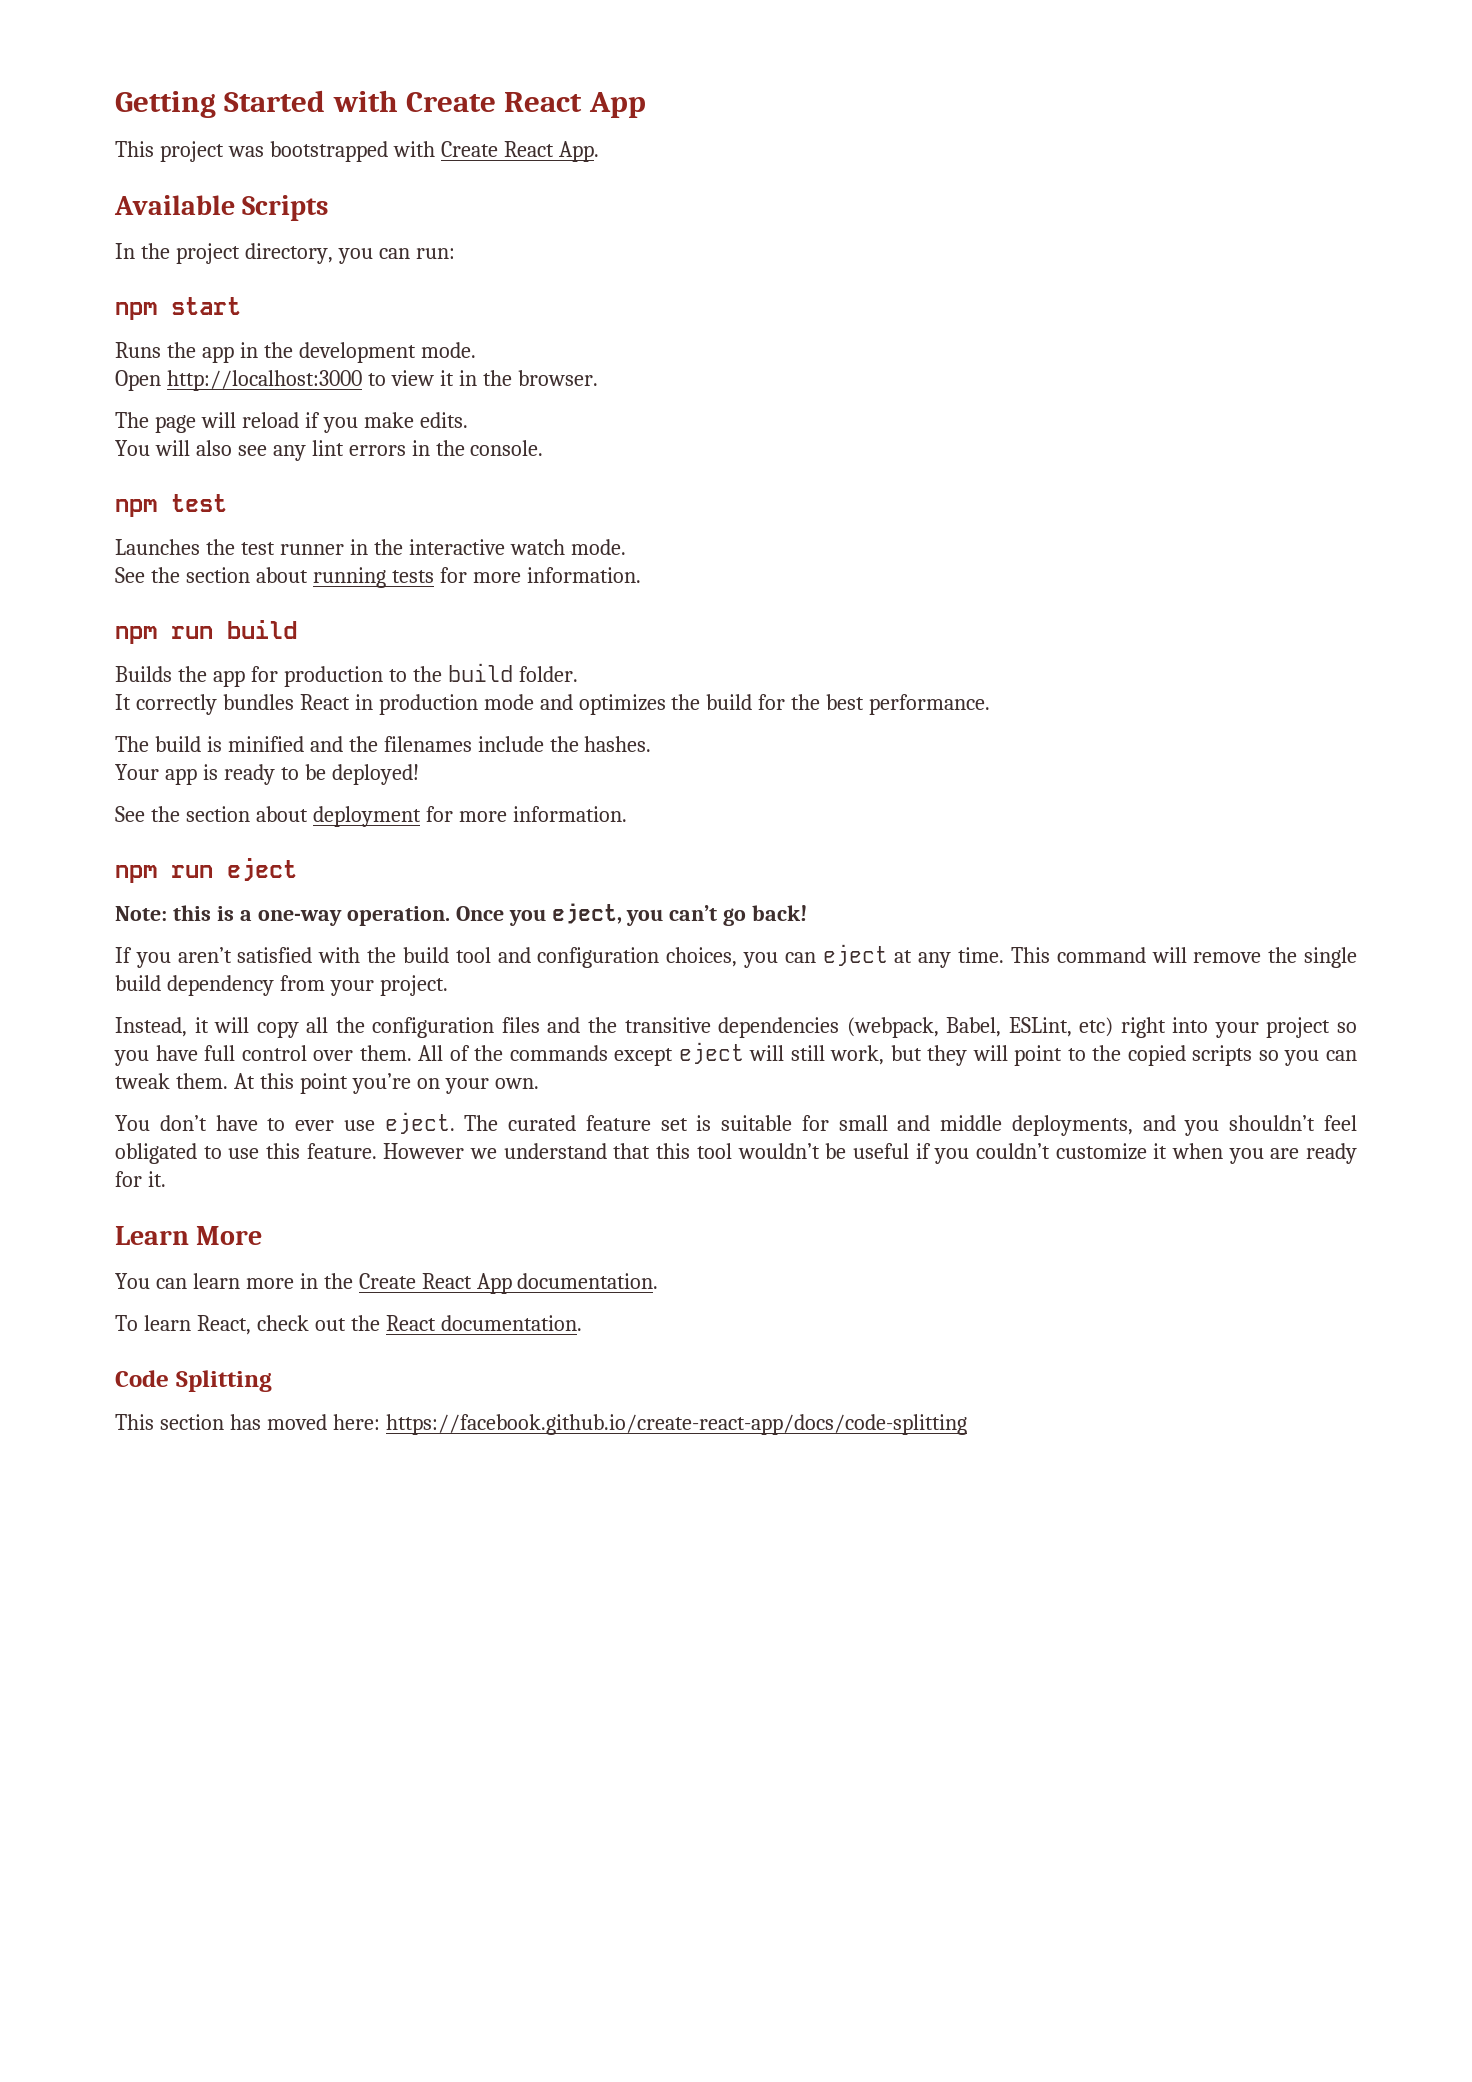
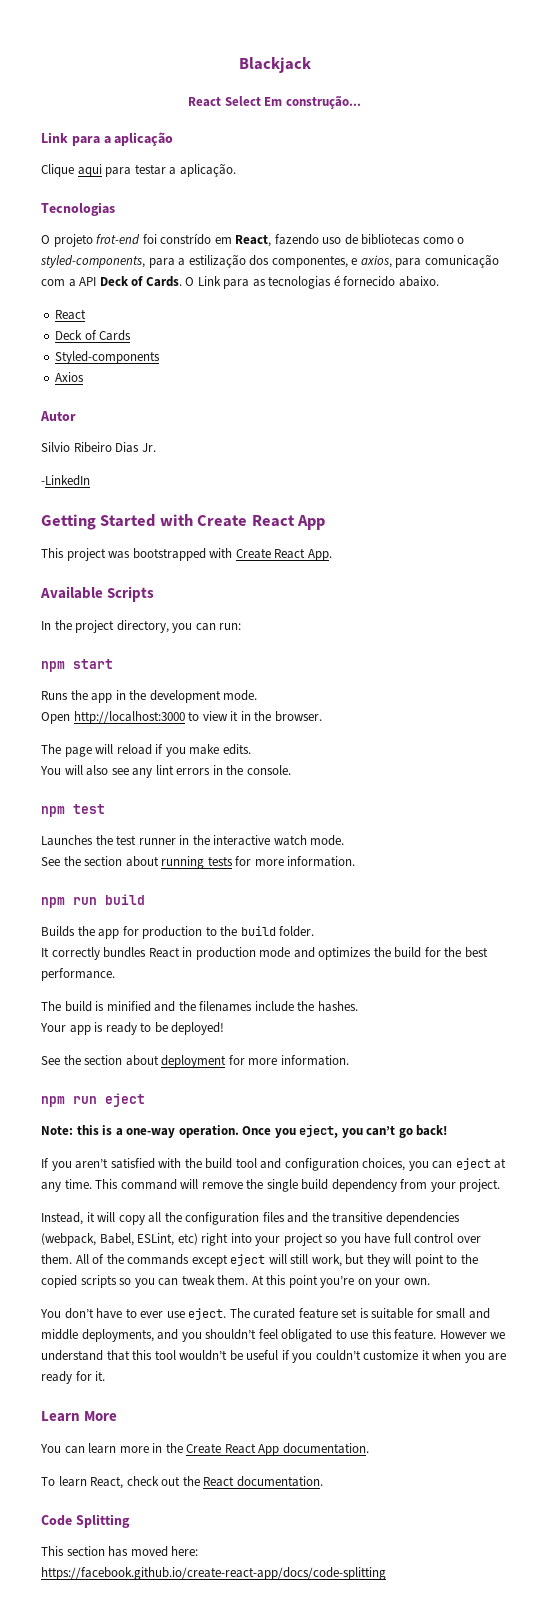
+ Blackjack
+ React Select Em construção...
+ Link para a aplicação
+ Clique aqui para testar a aplicação.
+ Tecnologias
+ O projeto frot-end foi constrído em React, fazendo uso de bibliotecas como o styled-components, para a estilização dos componentes, e axios, para comunicação com a API Deck of Cards. O Link para as tecnologias é fornecido abaixo.
+ React
+ Deck of Cards
+ Styled-components
+ Axios
+ Autor
+ Silvio Ribeiro Dias Jr.
+ -LinkedIn

